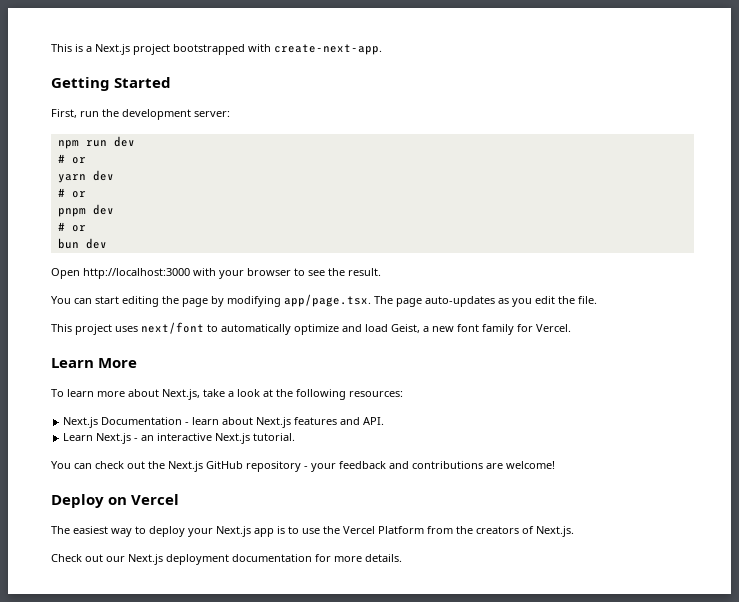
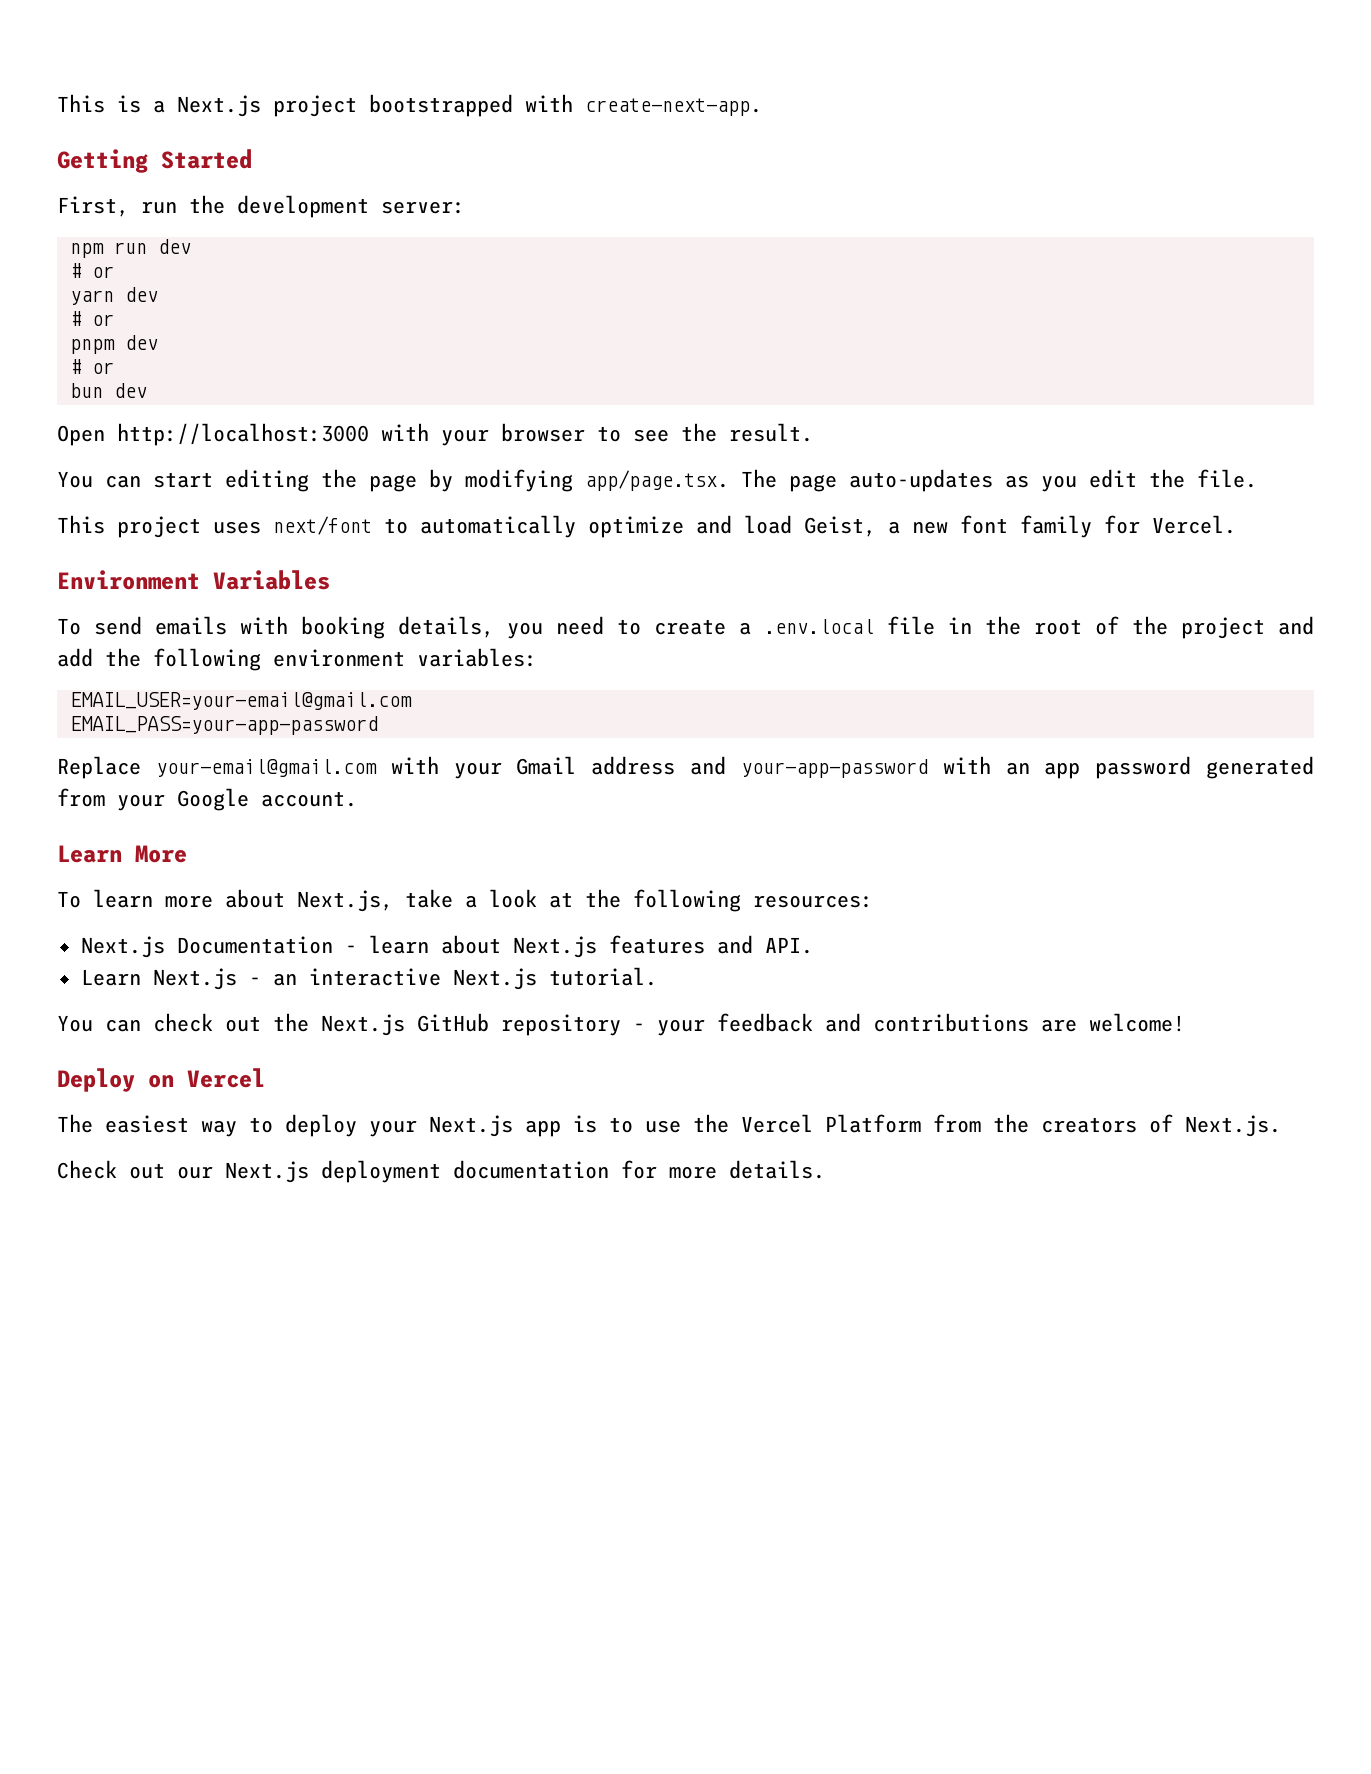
+ Environment Variables
+ To send emails with booking details, you need to create a .env.local file in the root of the project and add the following environment variables:
+ EMAIL_USER=your-email@gmail.com
+ EMAIL_PASS=your-app-password
+ Replace your-email@gmail.com with your Gmail address and your-app-password with an app password generated from your Google account.

